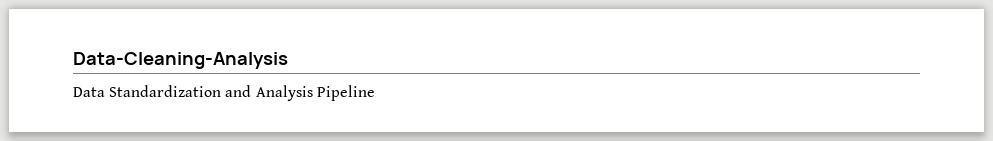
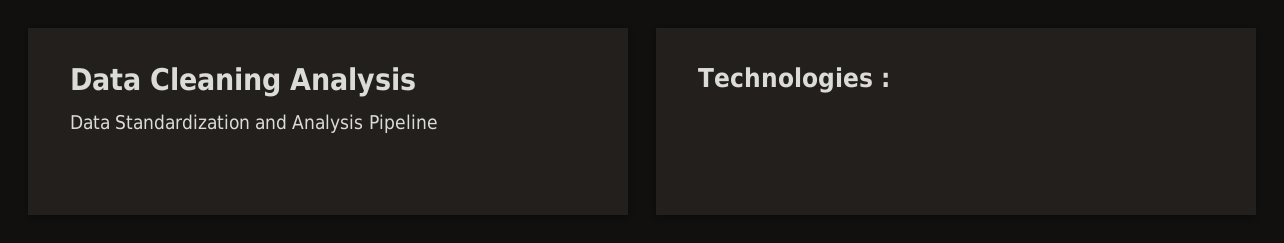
- Data-Cleaning-Analysis
+ Data Cleaning Analysis
+ Technologies :

